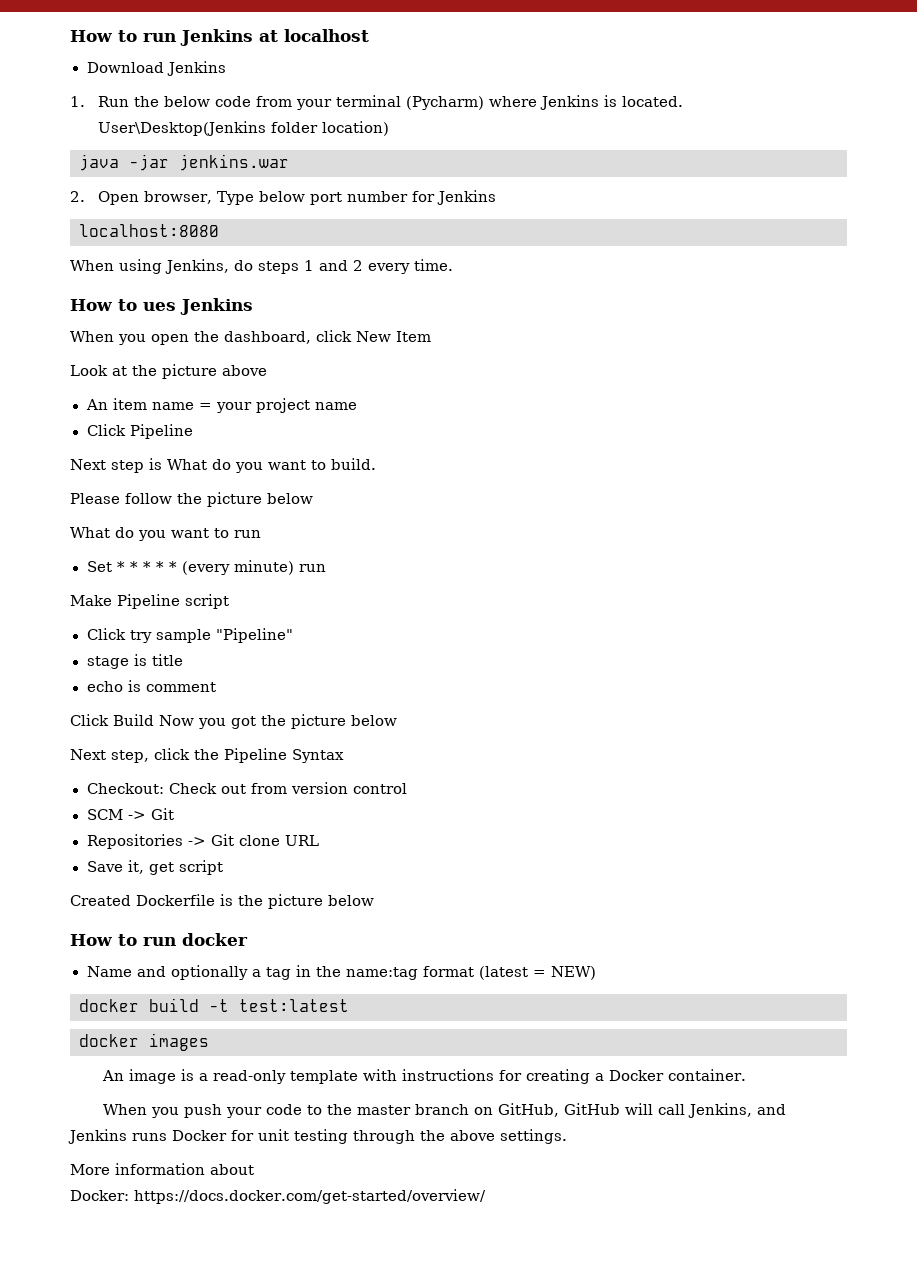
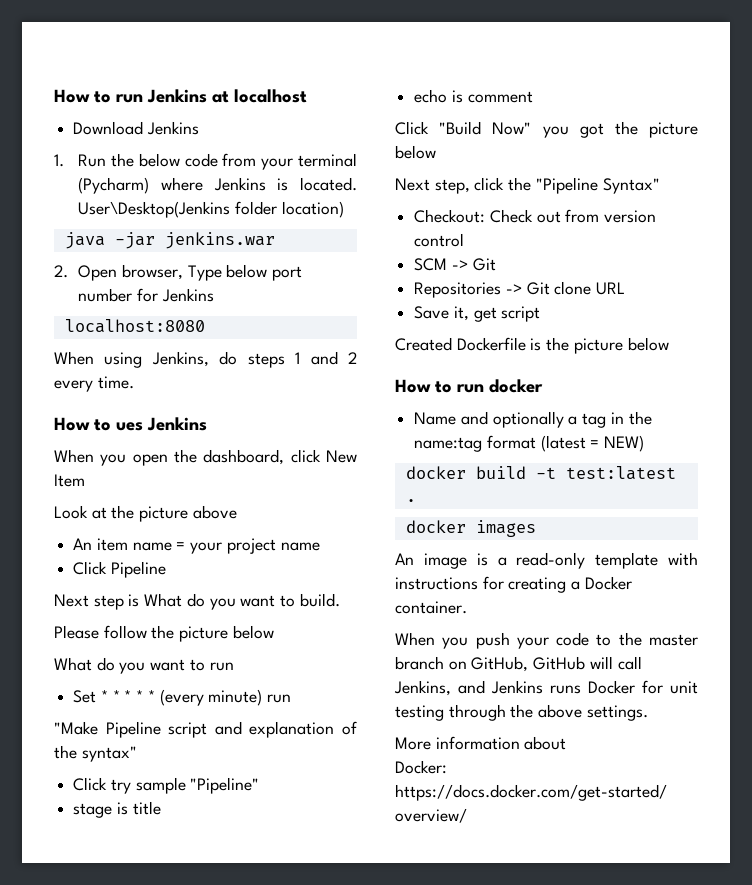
- Make Pipeline script
+ "Make Pipeline script and explanation of the syntax"
- Click Build Now you got the picture below
+ Click "Build Now" you got the picture below
- Next step, click the Pipeline Syntax
+ Next step, click the "Pipeline Syntax"
- docker build -t test:latest
+ docker build -t test:latest .

